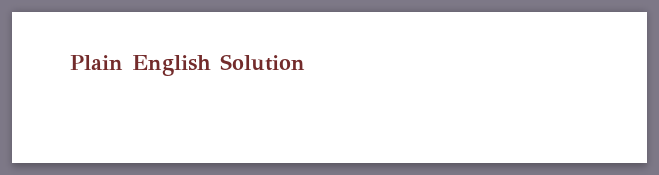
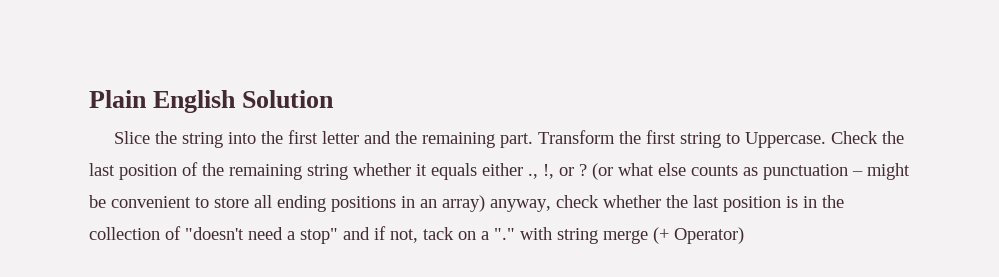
+ Slice the string into the first letter and the remaining part. Transform the first string to Uppercase. Check the last position of the remaining string whether it equals either ., !, or ? (or what else counts as punctuation – might be convenient to store all ending positions in an array) anyway, check whether the last position is in the collection of "doesn't need a stop" and if not, tack on a "." with string merge (+ Operator)

